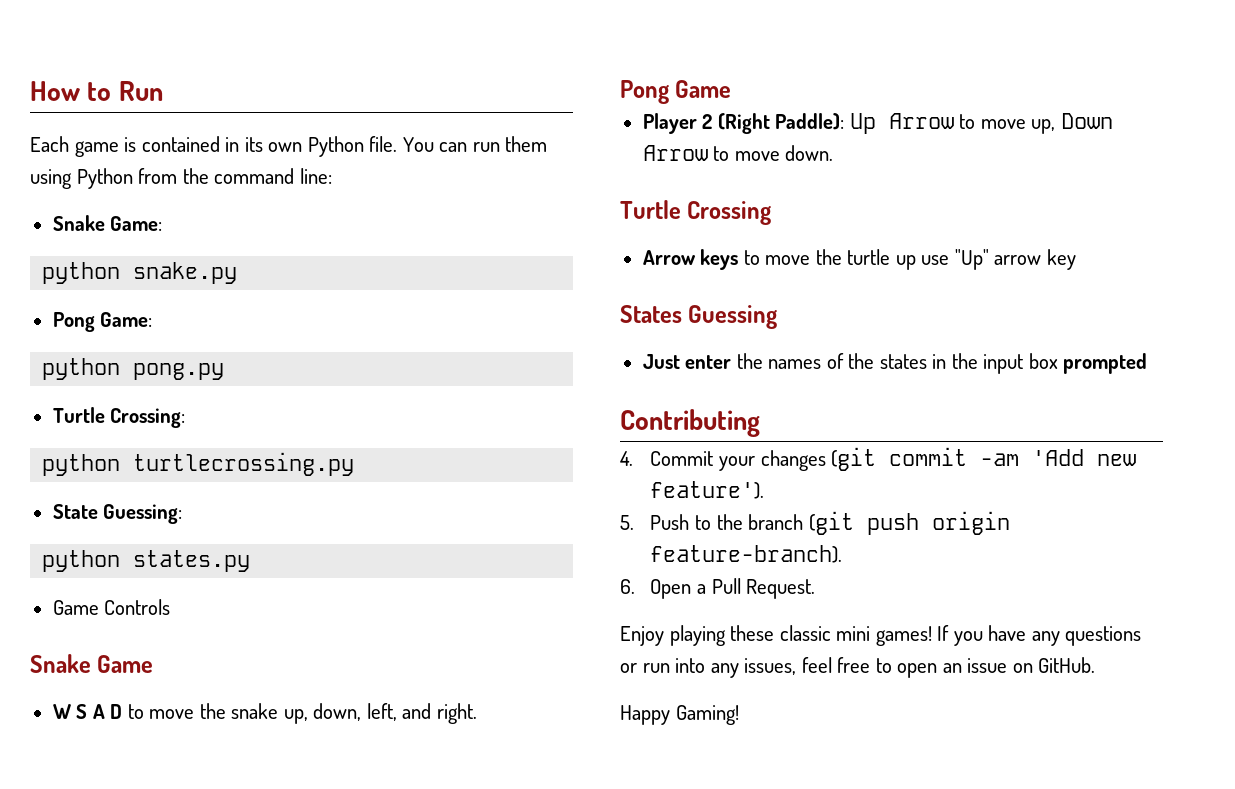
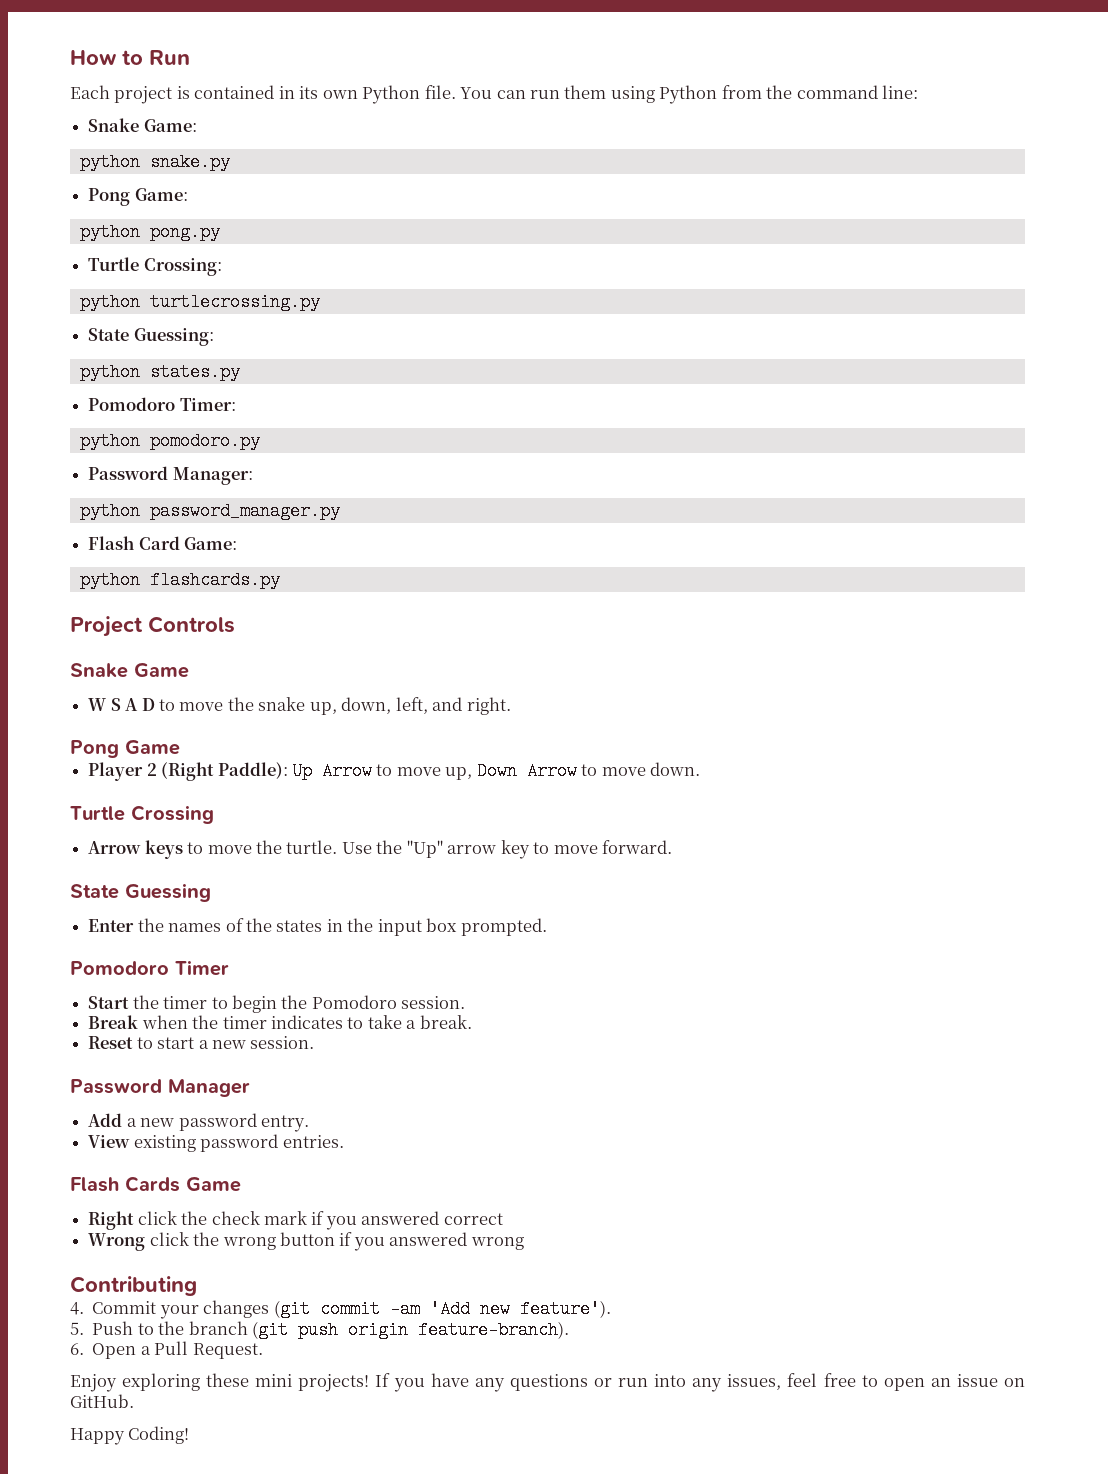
- Each game is contained in its own Python file.
+ Each project is contained in its own Python file.
- Game Controls
+ Pomodoro Timer:
+ python pomodoro.py
+ Password Manager:
+ python password_manager.py
+ Flash Card Game:
+ python flashcards.py
+ Project Controls
- Arrow keys to move the turtle up use "Up" arrow key
- States Guessing
+ Arrow keys to move the turtle. Use the "Up" arrow key to move forward.
+ State Guessing
- Just enter the names of the states in the input box prompted
+ Enter the names of the states in the input box prompted.
+ Pomodoro Timer
+ Start the timer to begin the Pomodoro session.
+ Break when the timer indicates to take a break.
+ Reset to start a new session.
+ Password Manager
+ Add a new password entry.
+ View existing password entries.
+ Flash Cards Game
+ Right click the check mark if you answered correct
+ Wrong click the wrong button if you answered wrong
- Enjoy playing these classic mini games!
+ Enjoy exploring these mini projects!
- Happy Gaming!
+ Happy Coding!

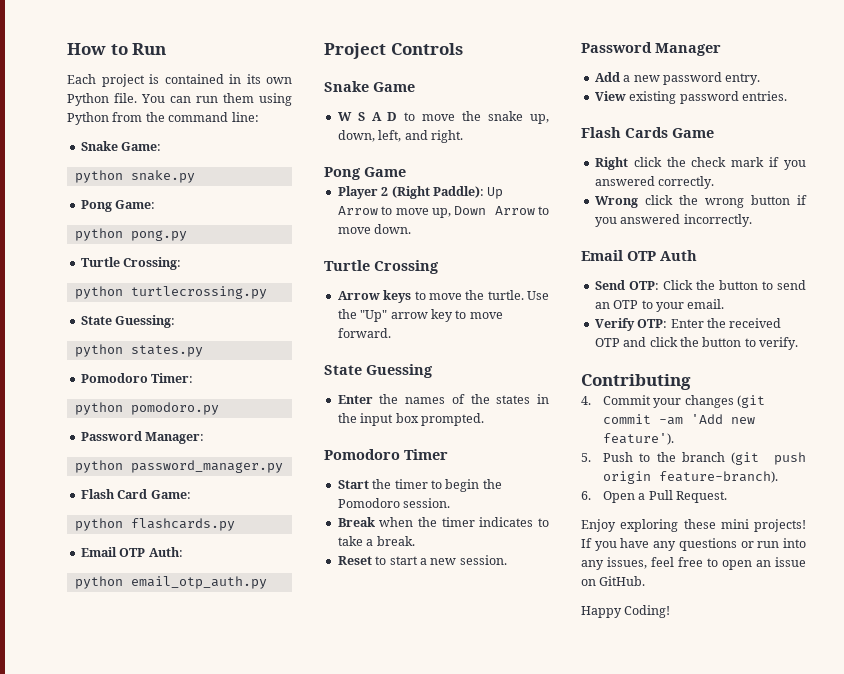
+ Email OTP Auth:
+ python email_otp_auth.py
- Right click the check mark if you answered correct
+ Right click the check mark if you answered correctly.
- Wrong click the wrong button if you answered wrong
+ Wrong click the wrong button if you answered incorrectly.
+ Email OTP Auth
+ Send OTP: Click the button to send an OTP to your email.
+ Verify OTP: Enter the received OTP and click the button to verify.

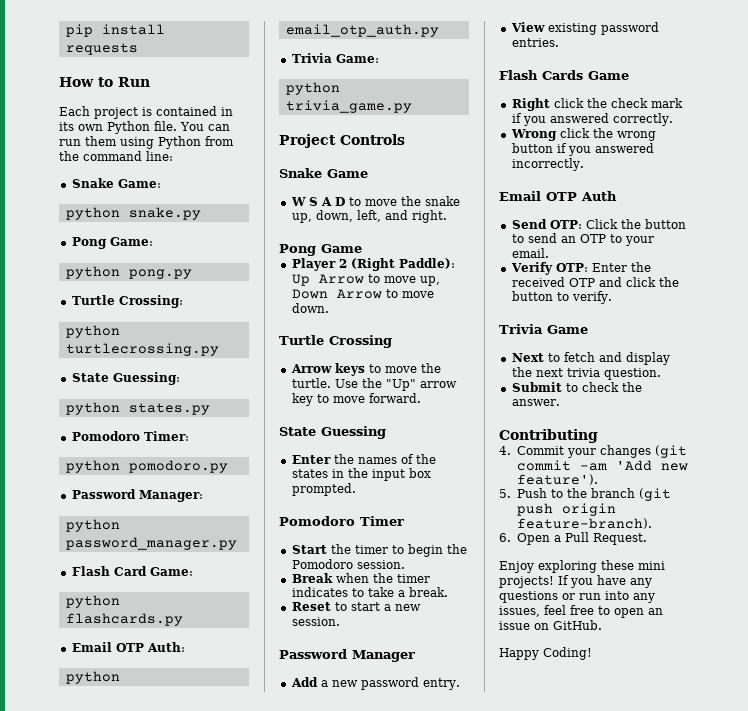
+ pip install requests
+ Trivia Game:
+ python trivia_game.py
+ Trivia Game
+ Next to fetch and display the next trivia question.
+ Submit to check the answer.

